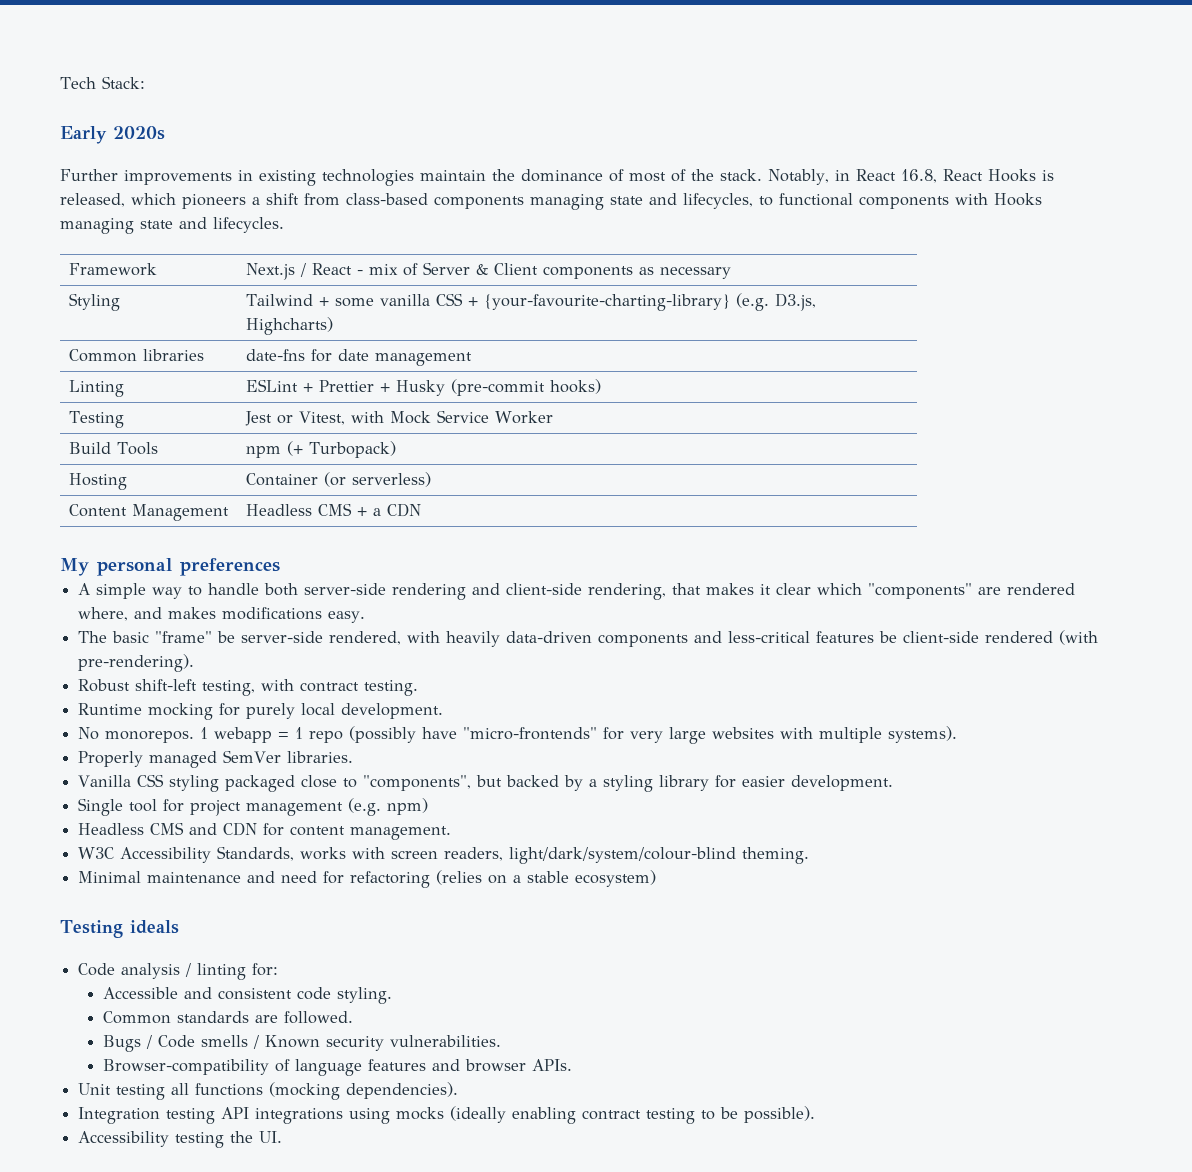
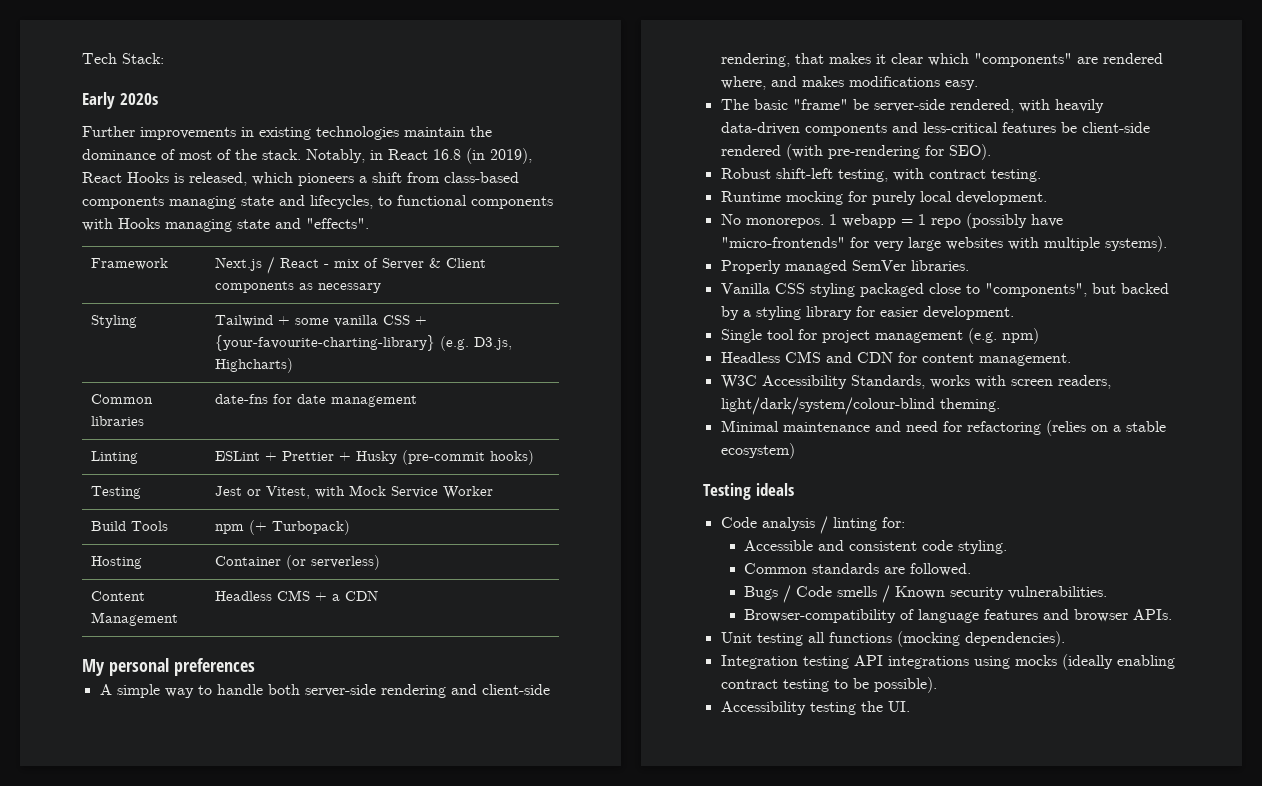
- Notably, in React 16.8, React Hooks is released, which pioneers a shift from class-based components managing state and lifecycles, to functional components with Hooks managing state and lifecycles.
+ Notably, in React 16.8 (in 2019), React Hooks is released, which pioneers a shift from class-based components managing state and lifecycles, to functional components with Hooks managing state and "effects".
- The basic "frame" be server-side rendered, with heavily data-driven components and less-critical features be client-side rendered (with pre-rendering).
+ The basic "frame" be server-side rendered, with heavily data-driven components and less-critical features be client-side rendered (with pre-rendering for SEO).

